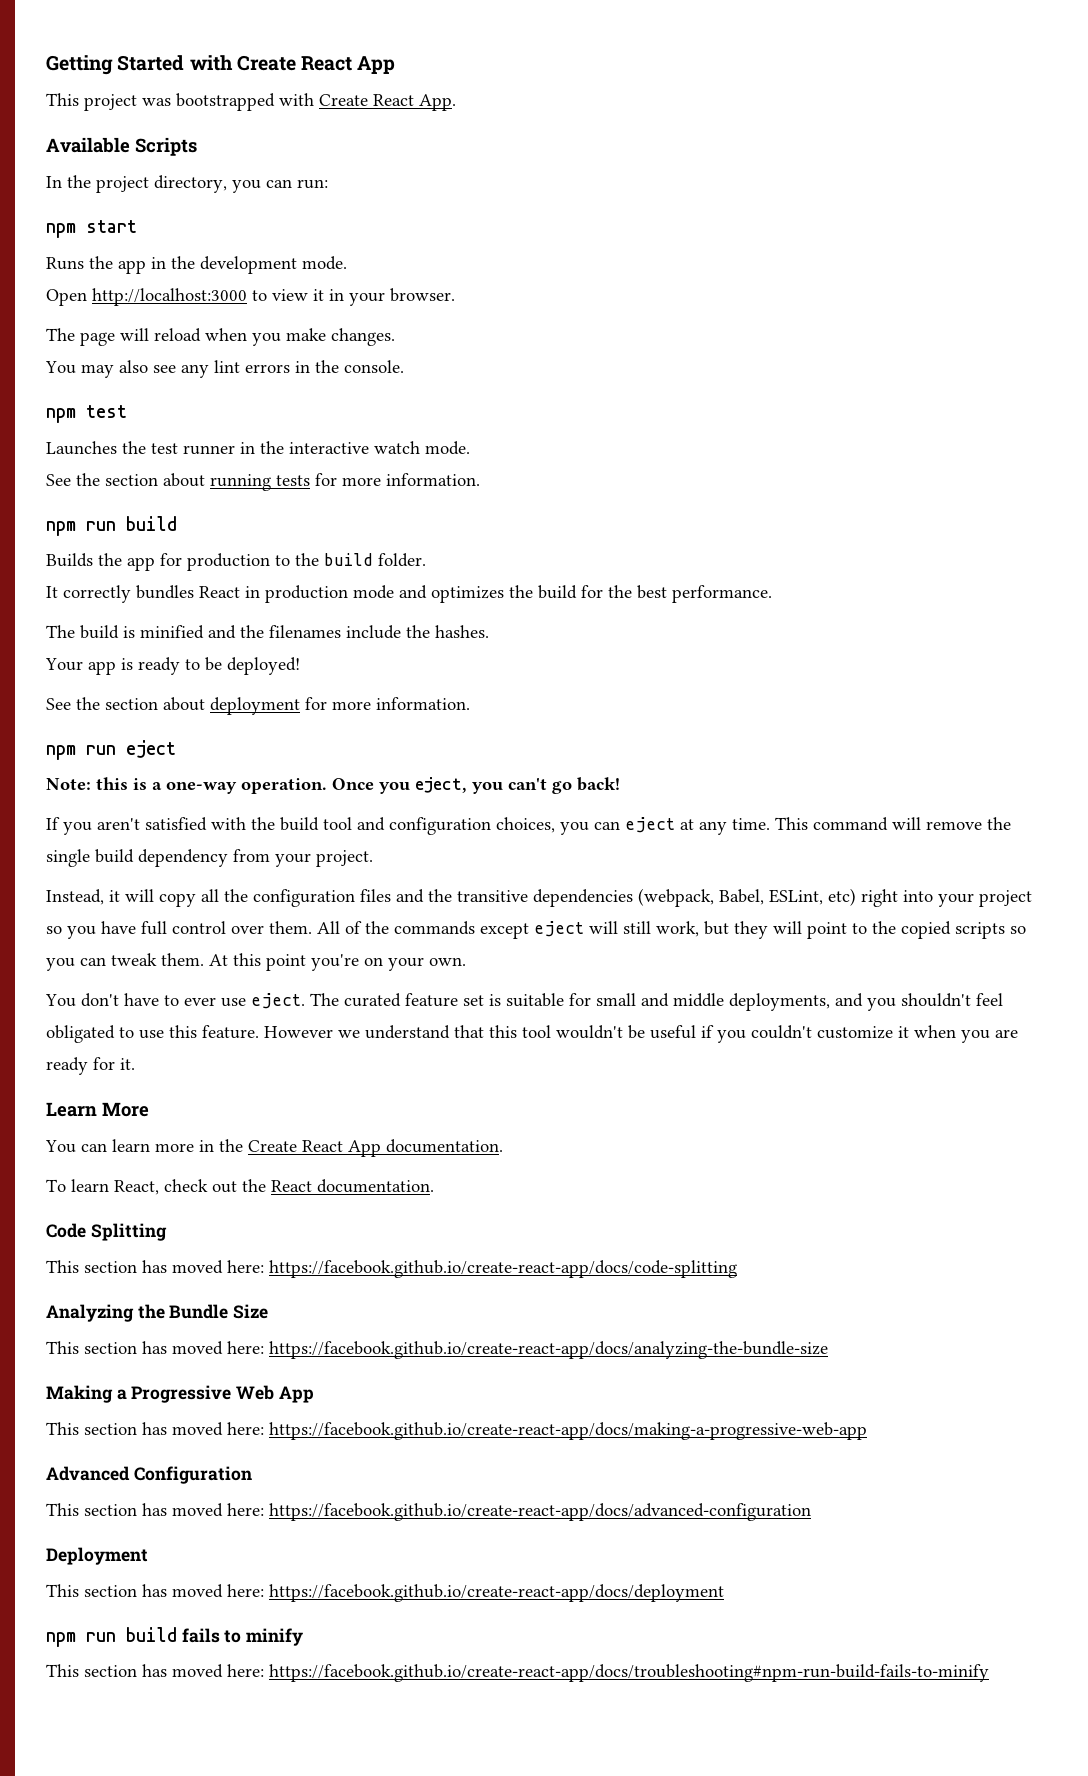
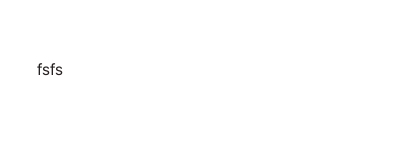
- Getting Started with Create React App
- This project was bootstrapped with Create React App.
- Available Scripts
- In the project directory, you can run:
- npm start
- Runs the app in the development mode.
- Open http://localhost:3000 to view it in your browser.
- The page will reload when you make changes.
- You may also see any lint errors in the console.
- npm test
- Launches the test runner in the interactive watch mode.
- See the section about running tests for more information.
- npm run build
- Builds the app for production to the build folder.
- It correctly bundles React in production mode and optimizes the build for the best performance.
- The build is minified and the filenames include the hashes.
- Your app is ready to be deployed!
- See the section about deployment for more information.
- npm run eject
- Note: this is a one-way operation. Once you eject, you can't go back!
- If you aren't satisfied with the build tool and configuration choices, you can eject at any time. This command will remove the single build dependency from your project.
- Instead, it will copy all the configuration files and the transitive dependencies (webpack, Babel, ESLint, etc) right into your project so you have full control over them. All of the commands except eject will still work, but they will point to the copied scripts so you can tweak them. At this point you're on your own.
- You don't have to ever use eject. The curated feature set is suitable for small and middle deployments, and you shouldn't feel obligated to use this feature. However we understand that this tool wouldn't be useful if you couldn't customize it when you are ready for it.
- Learn More
- You can learn more in the Create React App documentation.
- To learn React, check out the React documentation.
- Code Splitting
- This section has moved here: https://facebook.github.io/create-react-app/docs/code-splitting
- Analyzing the Bundle Size
- This section has moved here: https://facebook.github.io/create-react-app/docs/analyzing-the-bundle-size
- Making a Progressive Web App
- This section has moved here: https://facebook.github.io/create-react-app/docs/making-a-progressive-web-app
- Advanced Configuration
- This section has moved here: https://facebook.github.io/create-react-app/docs/advanced-configuration
- Deployment
- This section has moved here: https://facebook.github.io/create-react-app/docs/deployment
- npm run build fails to minify
- This section has moved here: https://facebook.github.io/create-react-app/docs/troubleshooting#npm-run-build-fails-to-minify
+ fsfs

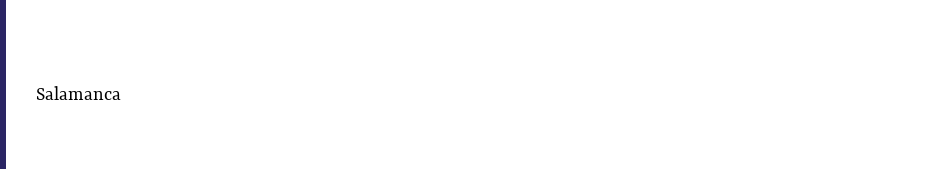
- fsfs
+ Salamanca

